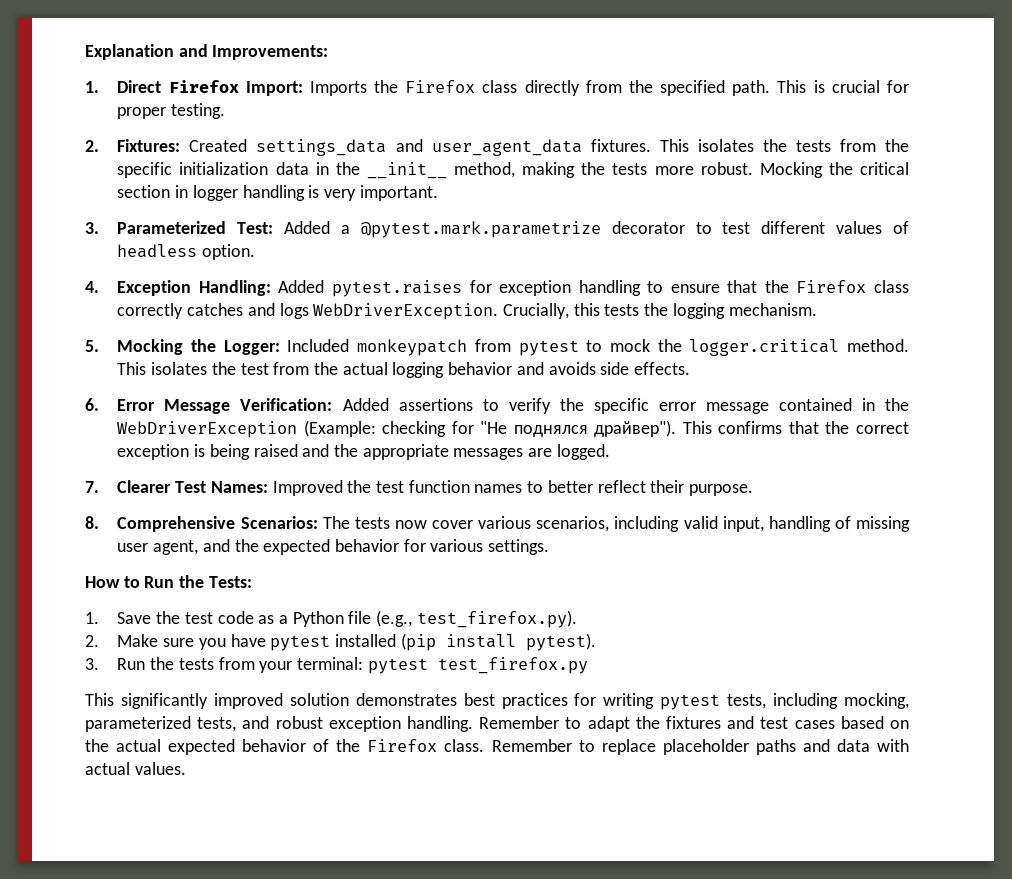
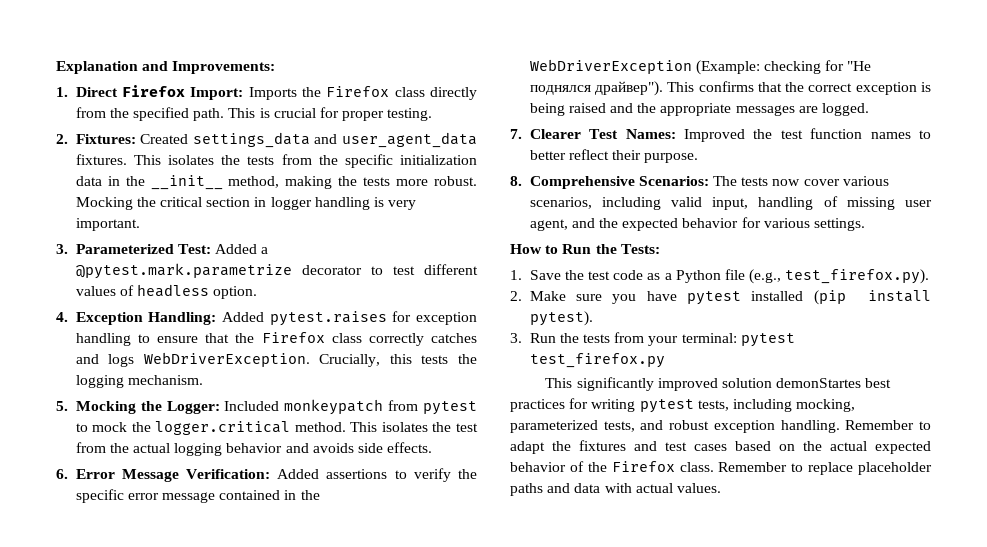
- This significantly improved solution demonstrates best practices for writing pytest tests, including mocking, parameterized tests, and robust exception handling.
+ This significantly improved solution demonStartes best practices for writing pytest tests, including mocking, parameterized tests, and robust exception handling.

